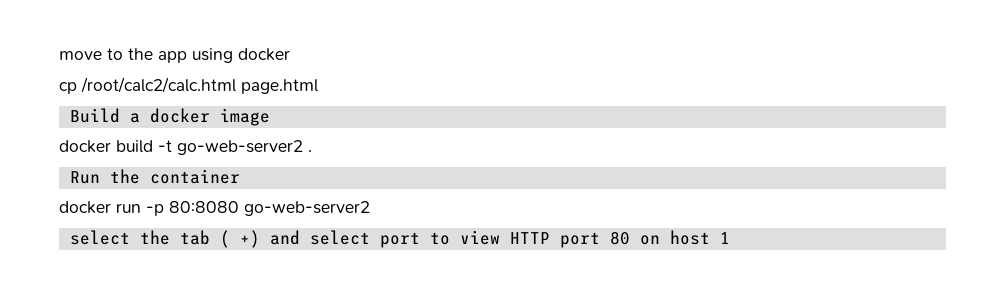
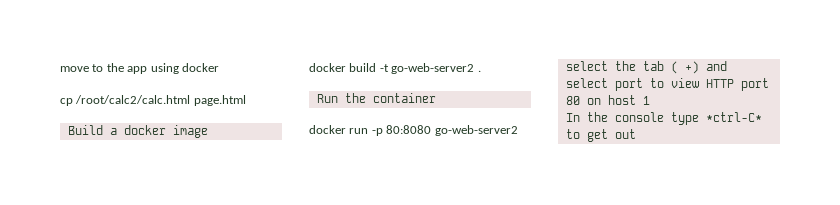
+ In the console type *ctrl-C* to get out

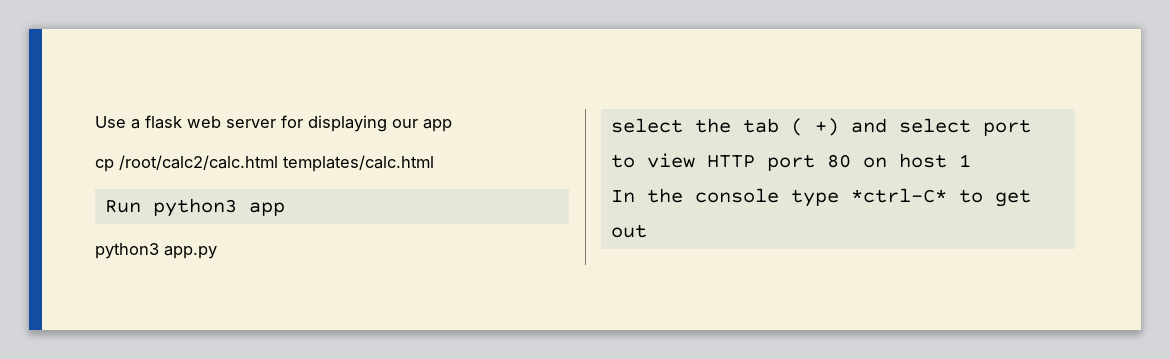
- move to the app using docker
+ Use a flask web server for displaying our app
- cp /root/calc2/calc.html page.html
- Build a docker image
- docker build -t go-web-server2 .
- Run the container
- docker run -p 80:8080 go-web-server2
+ cp /root/calc2/calc.html templates/calc.html
+ Run python3 app
+ python3 app.py

